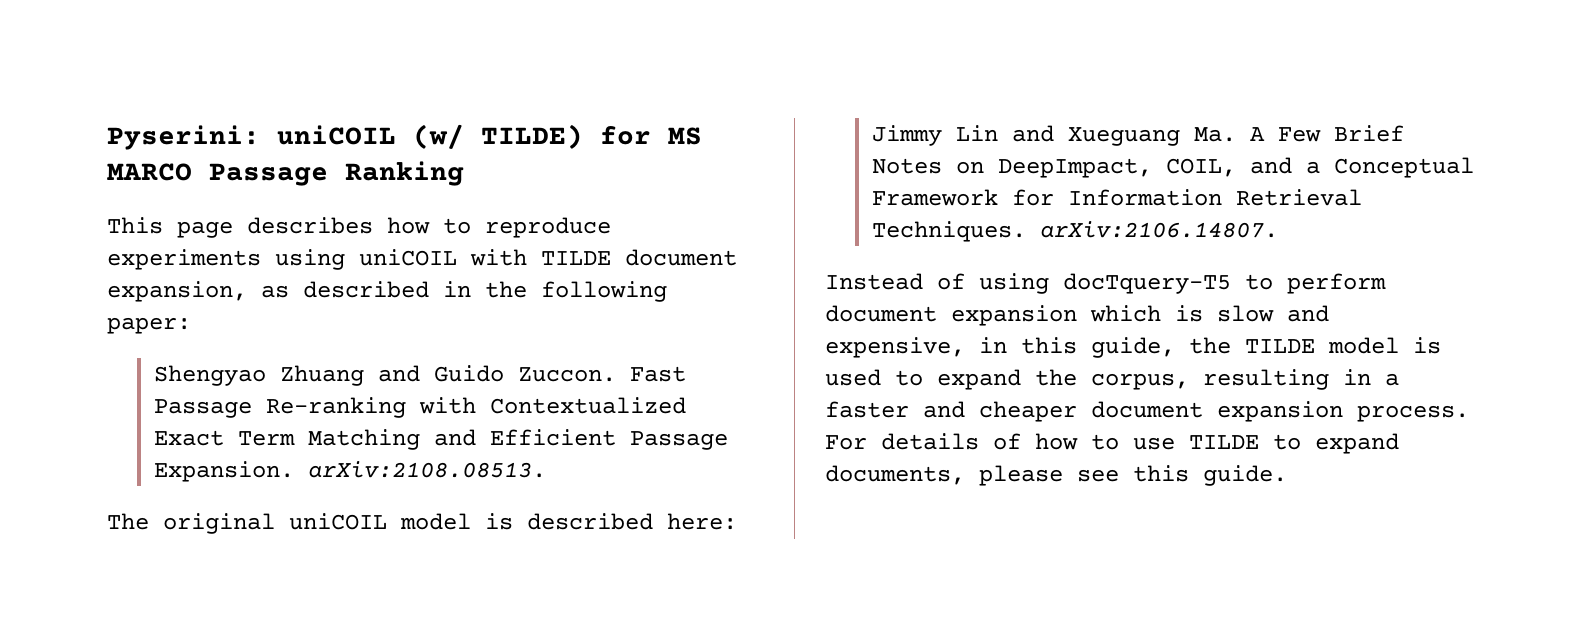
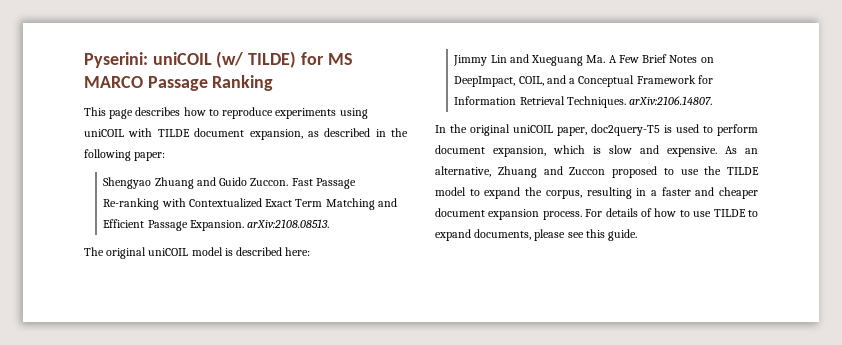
- Instead of using docTquery-T5 to perform document expansion which is slow and expensive, in this guide, the TILDE model is used to expand the corpus, resulting in a faster and cheaper document expansion process.
+ In the original uniCOIL paper, doc2query-T5 is used to perform document expansion, which is slow and expensive. As an alternative, Zhuang and Zuccon proposed to use the TILDE model to expand the corpus, resulting in a faster and cheaper document expansion process.

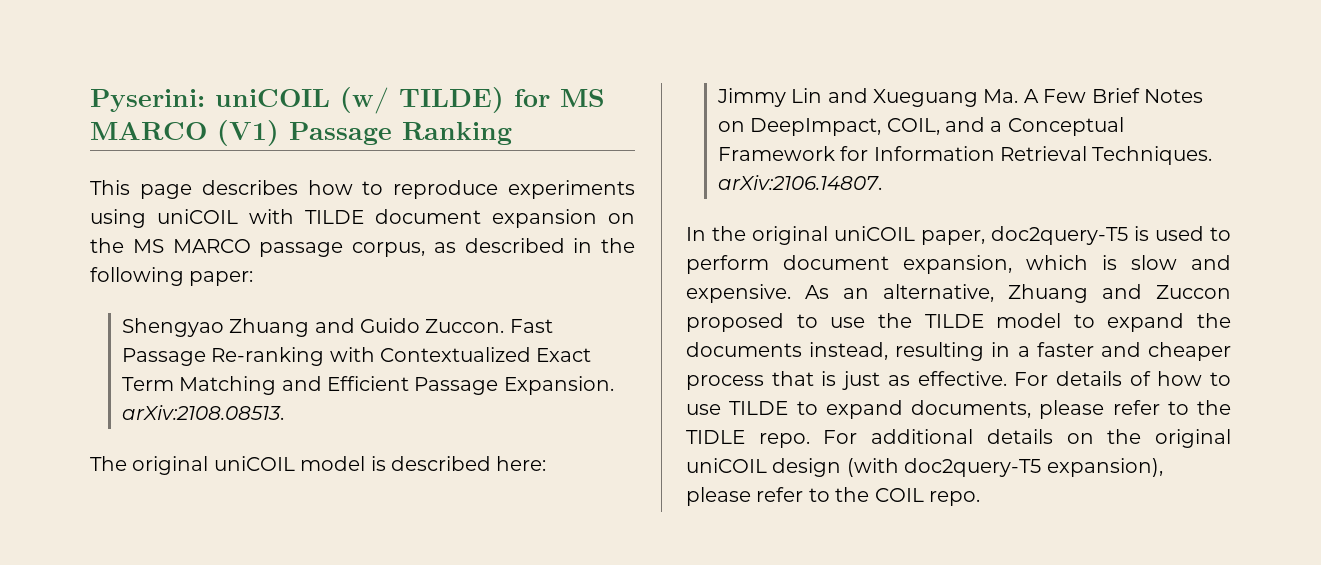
- Pyserini: uniCOIL (w/ TILDE) for MS MARCO Passage Ranking
+ Pyserini: uniCOIL (w/ TILDE) for MS MARCO (V1) Passage Ranking
- This page describes how to reproduce experiments using uniCOIL with TILDE document expansion, as described in the following paper:
+ This page describes how to reproduce experiments using uniCOIL with TILDE document expansion on the MS MARCO passage corpus, as described in the following paper:
- As an alternative, Zhuang and Zuccon proposed to use the TILDE model to expand the corpus, resulting in a faster and cheaper document expansion process.
+ As an alternative, Zhuang and Zuccon proposed to use the TILDE model to expand the documents instead, resulting in a faster and cheaper process that is just as effective.
- For details of how to use TILDE to expand documents, please see this guide.
+ For details of how to use TILDE to expand documents, please refer to the TIDLE repo. For additional details on the original uniCOIL design (with doc2query-T5 expansion), please refer to the COIL repo.

